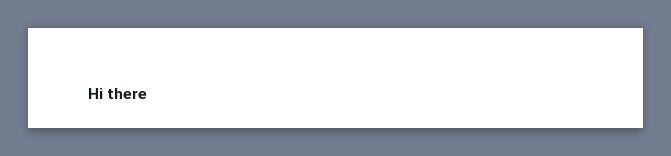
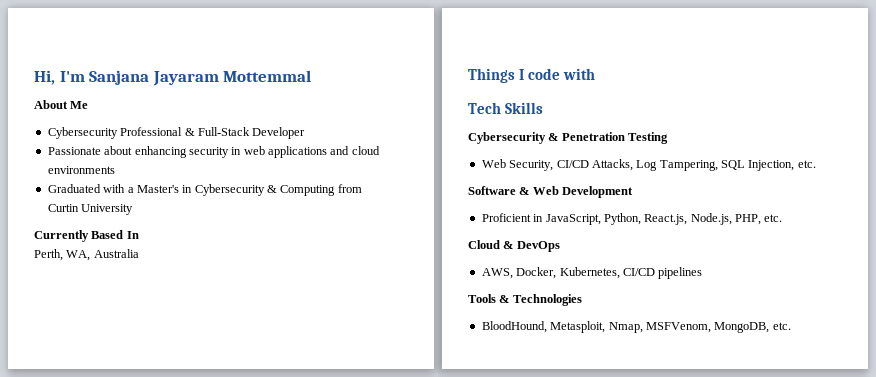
- Hi there
+ Hi, I'm Sanjana Jayaram Mottemmal
+ About Me
+ Cybersecurity Professional & Full-Stack Developer
+ Passionate about enhancing security in web applications and cloud environments
+ Graduated with a Master's in Cybersecurity & Computing from Curtin University
+ Currently Based In
+ Perth, WA, Australia
+ Things I code with
+ Tech Skills
+ Cybersecurity & Penetration Testing
+ Web Security, CI/CD Attacks, Log Tampering, SQL Injection, etc.
+ Software & Web Development
+ Proficient in JavaScript, Python, React.js, Node.js, PHP, etc.
+ Cloud & DevOps
+ AWS, Docker, Kubernetes, CI/CD pipelines
+ Tools & Technologies
+ BloodHound, Metasploit, Nmap, MSFVenom, MongoDB, etc.

